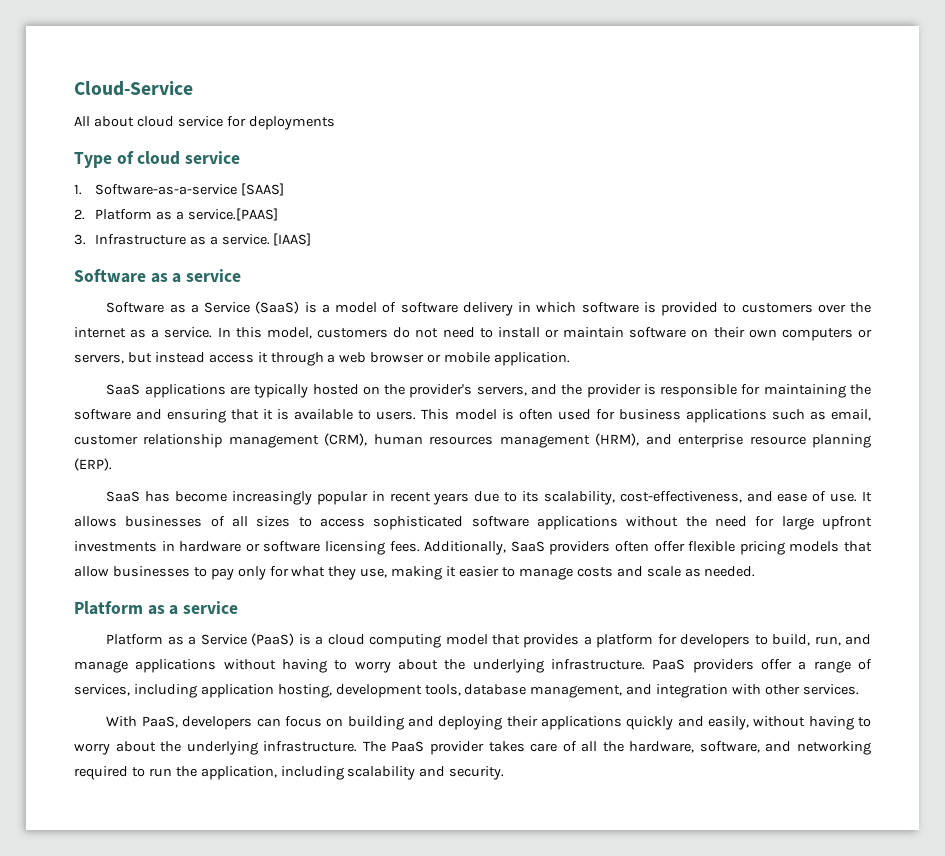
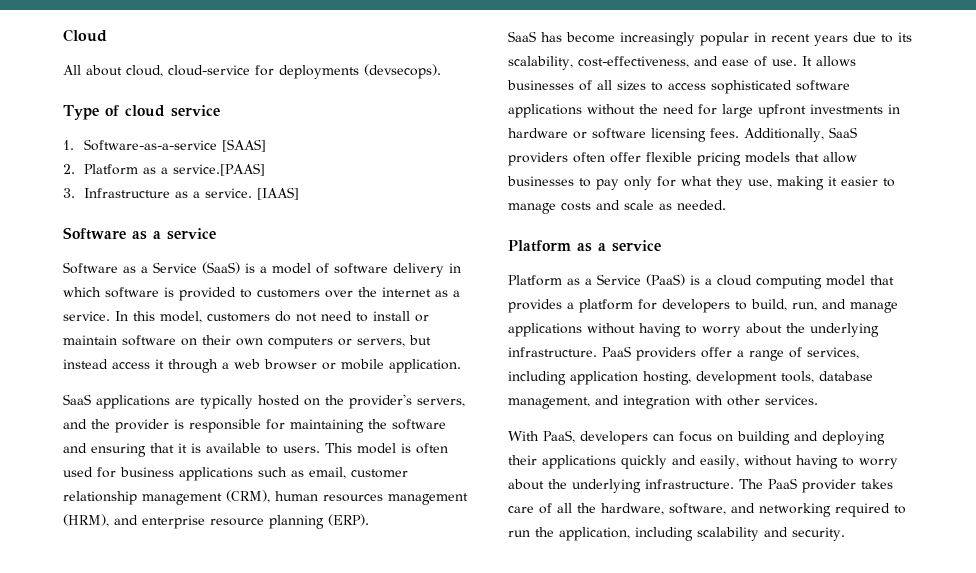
- Cloud-Service
+ Cloud
- All about cloud service for deployments
+ All about cloud, cloud-service for deployments (devsecops).

